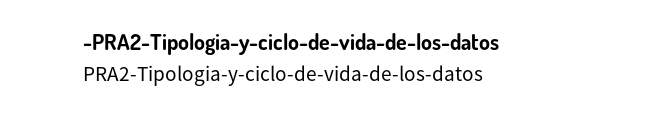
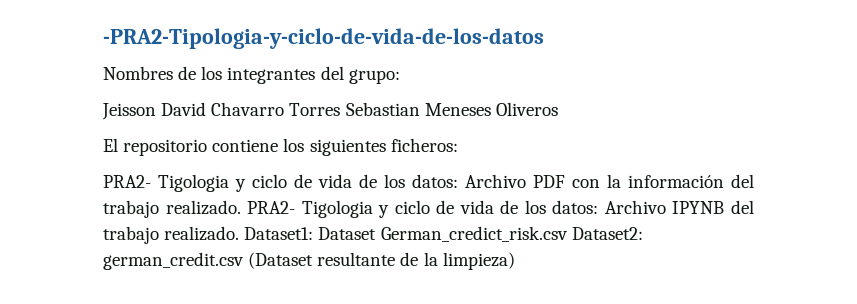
- PRA2-Tipologia-y-ciclo-de-vida-de-los-datos
+ Nombres de los integrantes del grupo:
+ Jeisson David Chavarro Torres Sebastian Meneses Oliveros
+ El repositorio contiene los siguientes ficheros:
+ PRA2- Tigologia y ciclo de vida de los datos: Archivo PDF con la información del trabajo realizado. PRA2- Tigologia y ciclo de vida de los datos: Archivo IPYNB del trabajo realizado. Dataset1: Dataset German_credict_risk.csv Dataset2: german_credit.csv (Dataset resultante de la limpieza)

